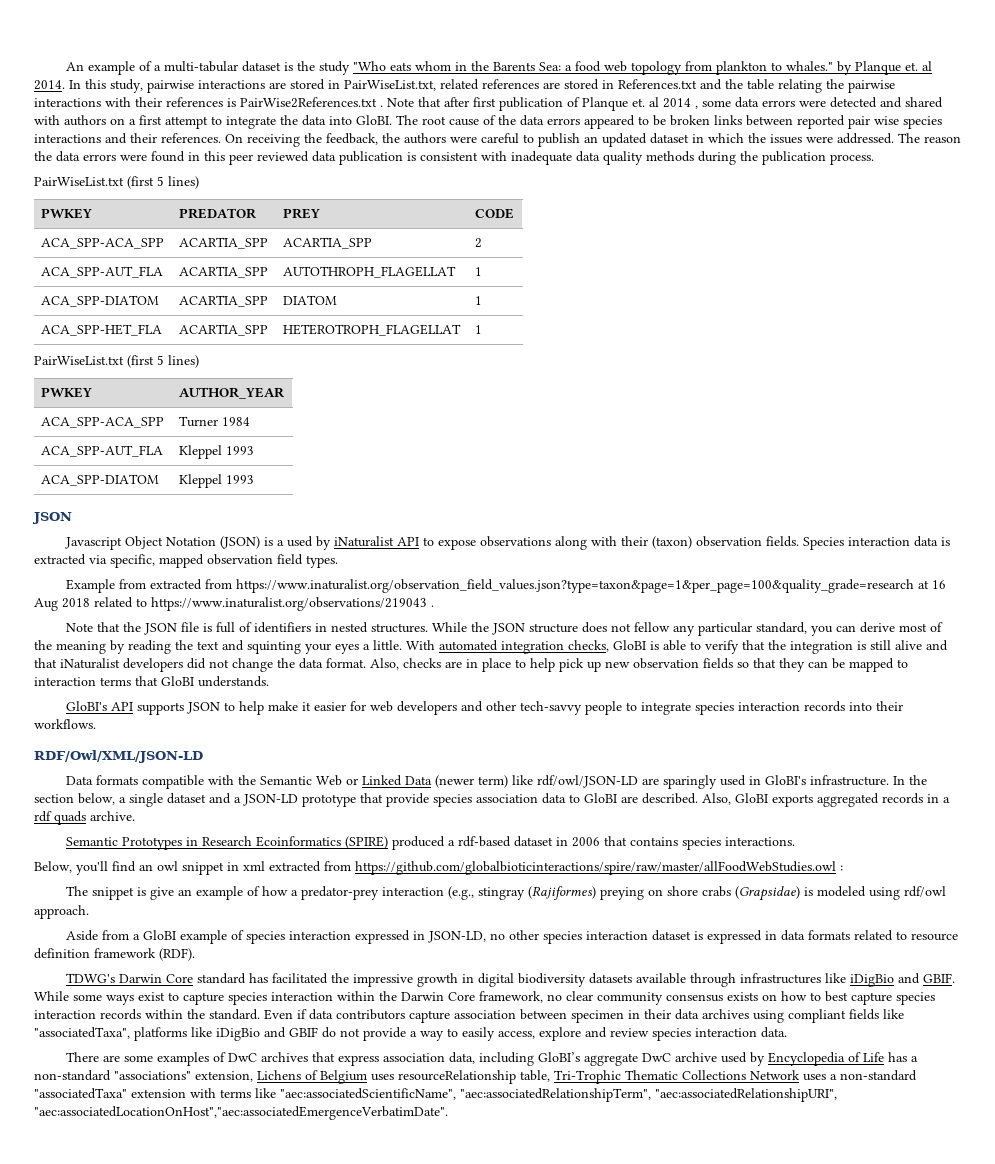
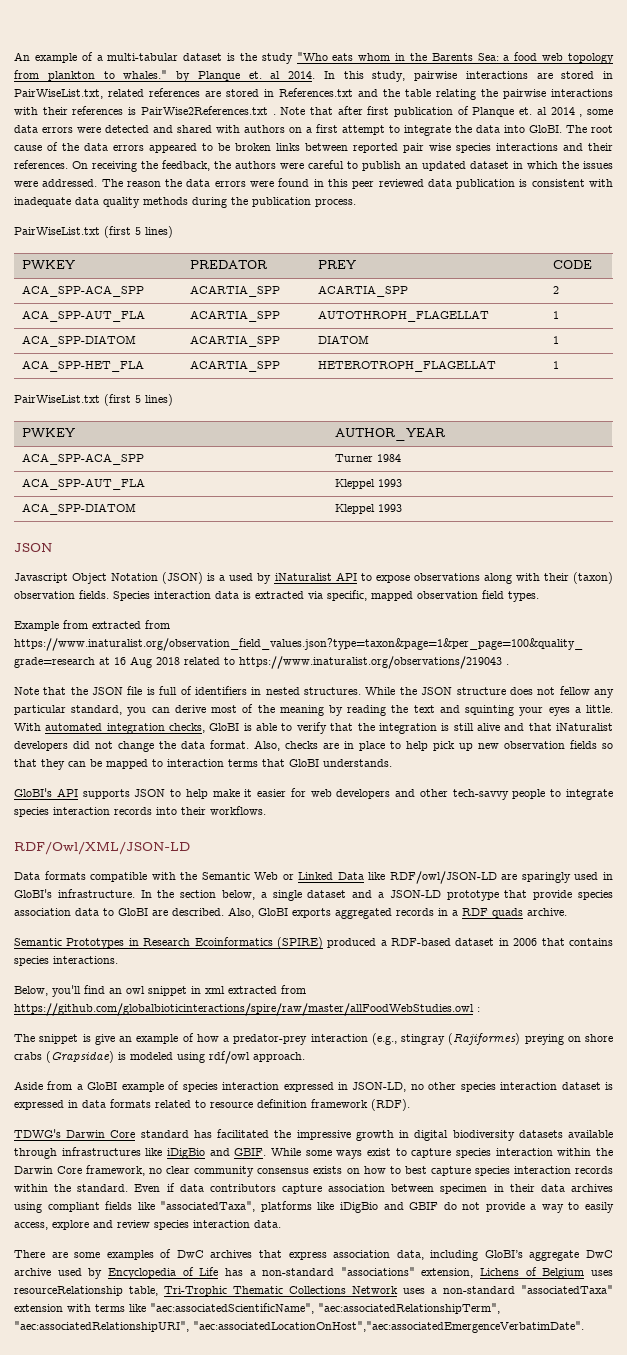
- Data formats compatible with the Semantic Web or Linked Data (newer term) like rdf/owl/JSON-LD are sparingly used in GloBI's infrastructure.
+ Data formats compatible with the Semantic Web or Linked Data like RDF/owl/JSON-LD are sparingly used in GloBI's infrastructure.
- Also, GloBI exports aggregated records in a rdf quads archive.
+ Also, GloBI exports aggregated records in a RDF quads archive.
- Semantic Prototypes in Research Ecoinformatics (SPIRE) produced a rdf-based dataset in 2006 that contains species interactions.
+ Semantic Prototypes in Research Ecoinformatics (SPIRE) produced a RDF-based dataset in 2006 that contains species interactions.

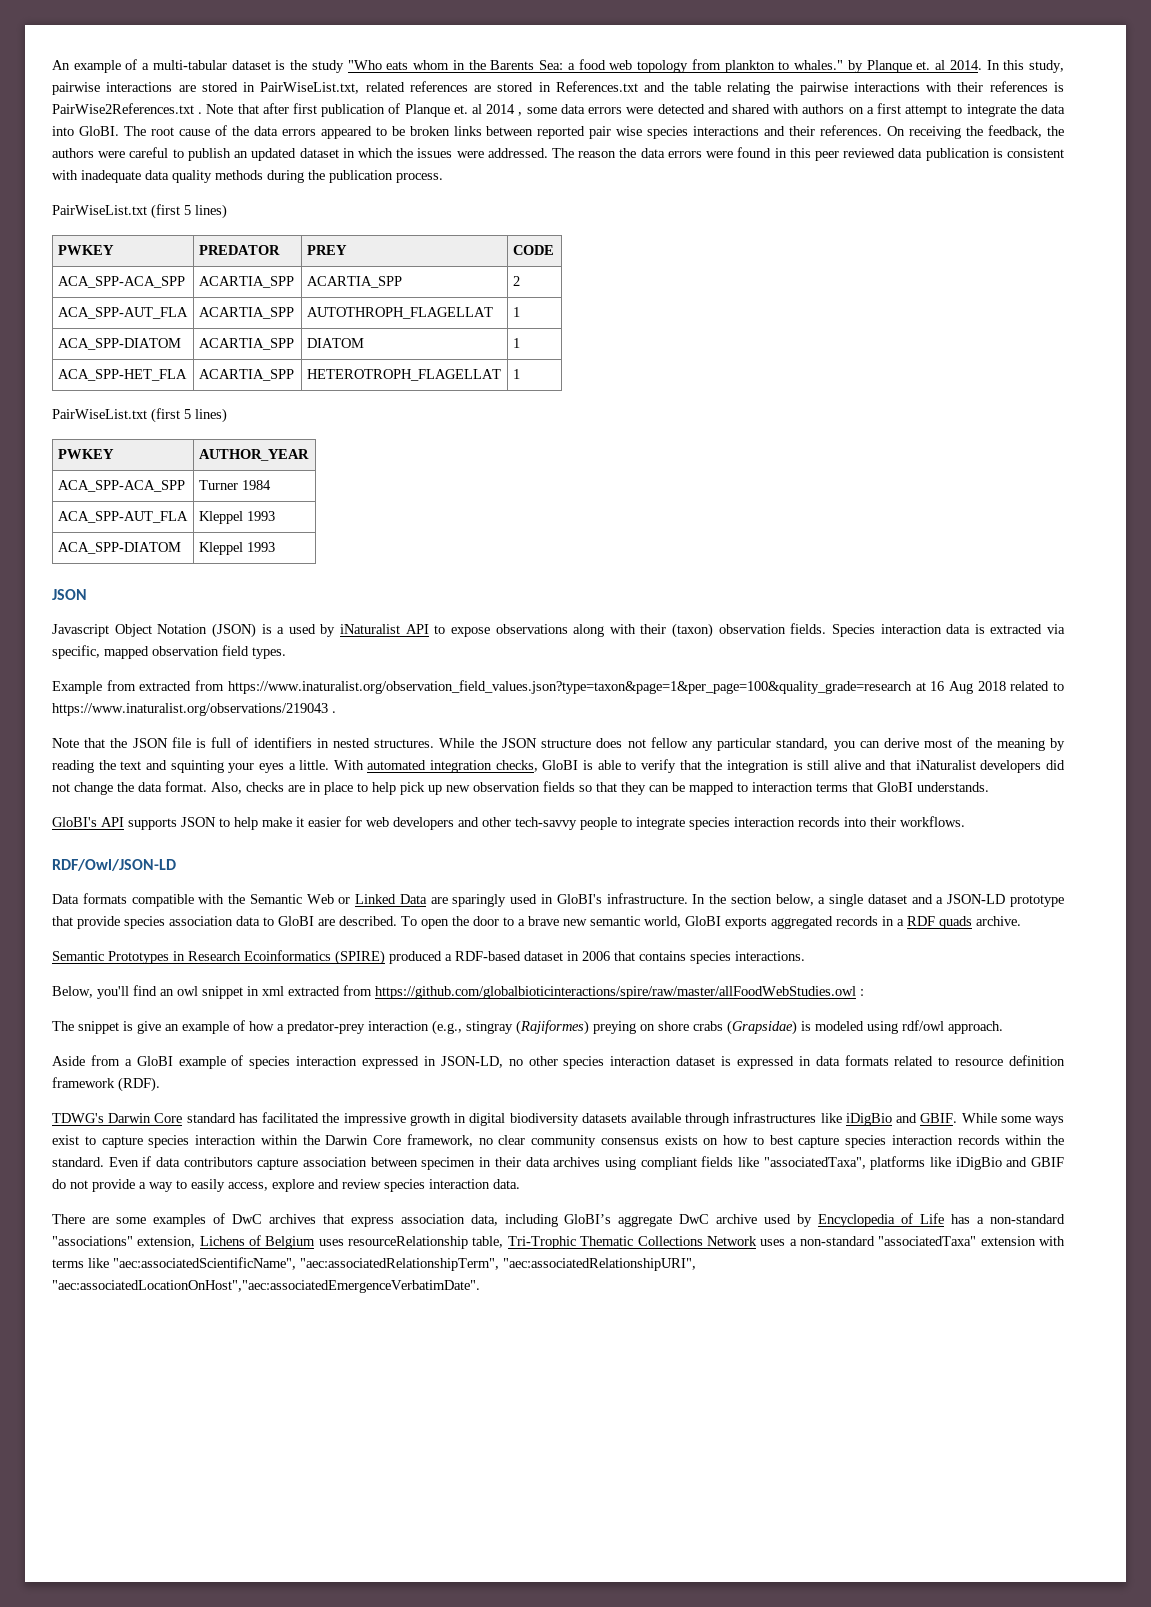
- RDF/Owl/XML/JSON-LD
+ RDF/Owl/JSON-LD
- Data formats compatible with the Semantic Web or Linked Data like RDF/owl/JSON-LD are sparingly used in GloBI's infrastructure.
+ Data formats compatible with the Semantic Web or Linked Data are sparingly used in GloBI's infrastructure.
- Also, GloBI exports aggregated records in a RDF quads archive.
+ To open the door to a brave new semantic world, GloBI exports aggregated records in a RDF quads archive.

